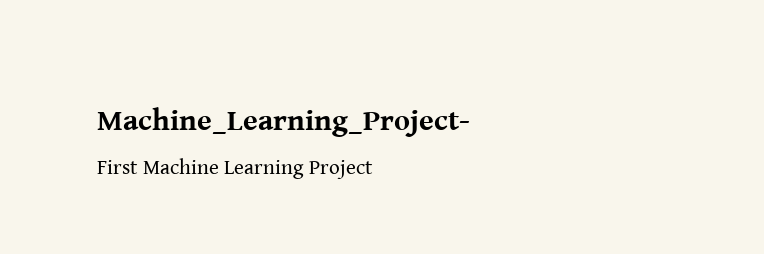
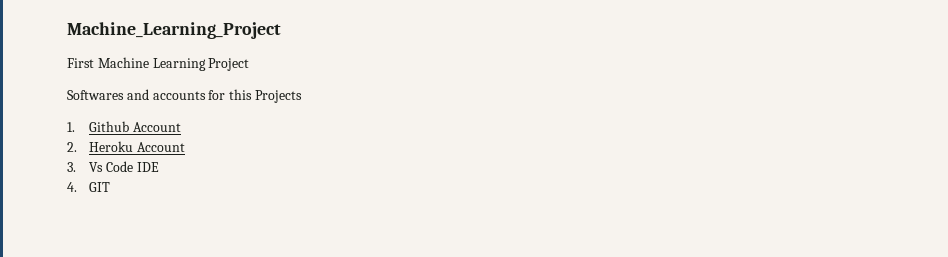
- Machine_Learning_Project-
+ Machine_Learning_Project
+ Softwares and accounts for this Projects
+ 1. Github Account
+ 2. Heroku Account
+ 3. Vs Code IDE
+ 4. GIT

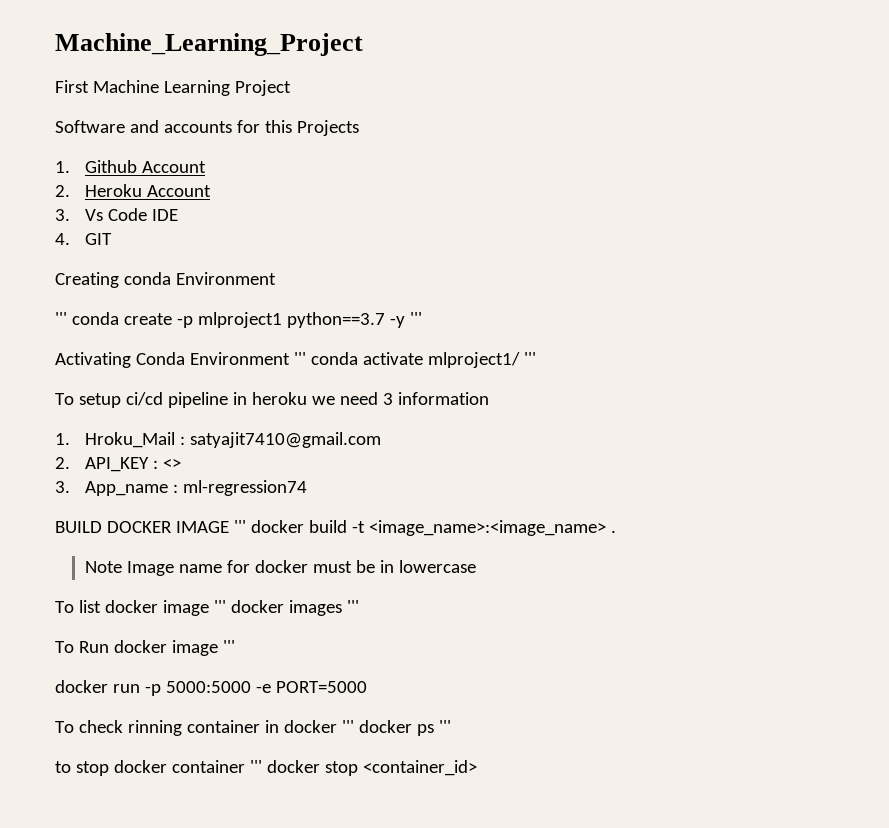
- Softwares and accounts for this Projects
+ Software and accounts for this Projects
+ Creating conda Environment
+ ''' conda create -p mlproject1 python==3.7 -y '''
+ Activating Conda Environment ''' conda activate mlproject1/ '''
+ To setup ci/cd pipeline in heroku we need 3 information
+ 1. Hroku_Mail : satyajit7410@gmail.com
+ 2. API_KEY : <>
+ 3. App_name : ml-regression74
+ BUILD DOCKER IMAGE ''' docker build -t <image_name>:<image_name> .
+ Note Image name for docker must be in lowercase
+ To list docker image ''' docker images '''
+ To Run docker image '''
+ docker run -p 5000:5000 -e PORT=5000
+ To check rinning container in docker ''' docker ps '''
+ to stop docker container ''' docker stop <container_id>

